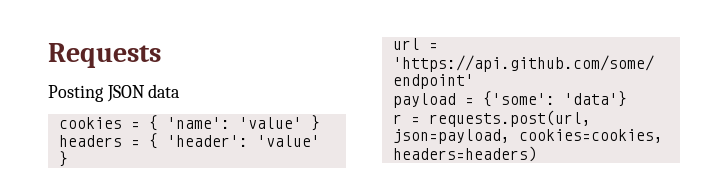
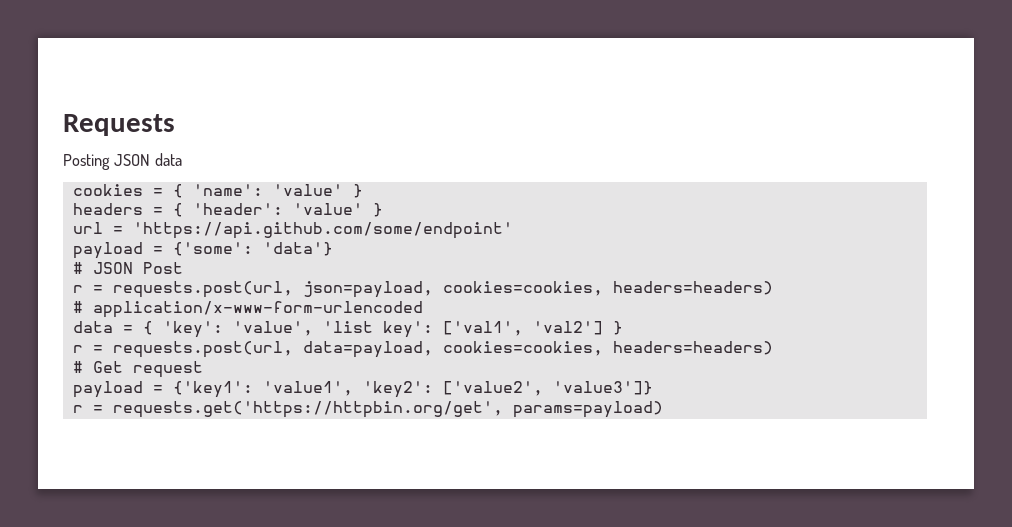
+ # JSON Post
+ # application/x-www-form-urlencoded
+ data = { 'key': 'value', 'list key': ['val1', 'val2'] }
+ r = requests.post(url, data=payload, cookies=cookies, headers=headers)
+ # Get request
+ payload = {'key1': 'value1', 'key2': ['value2', 'value3']}
+ r = requests.get('https://httpbin.org/get', params=payload)

